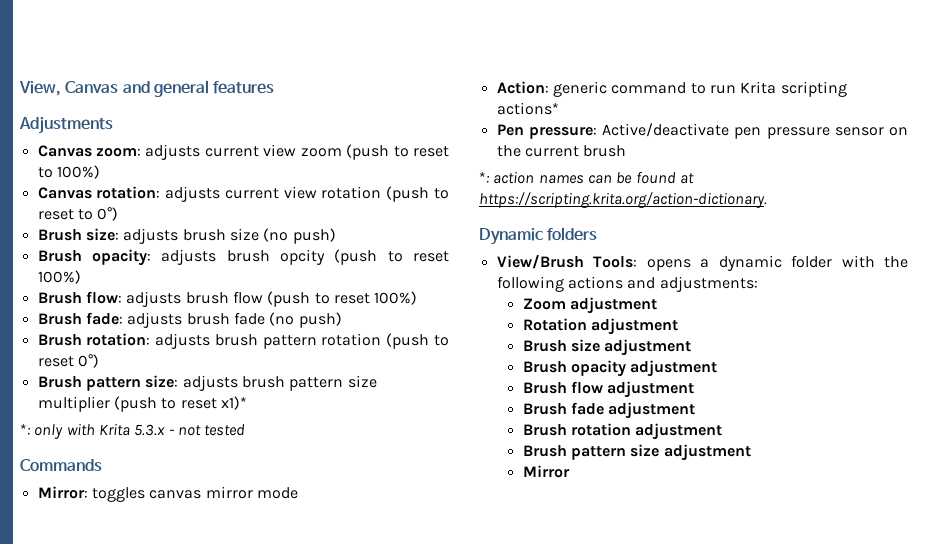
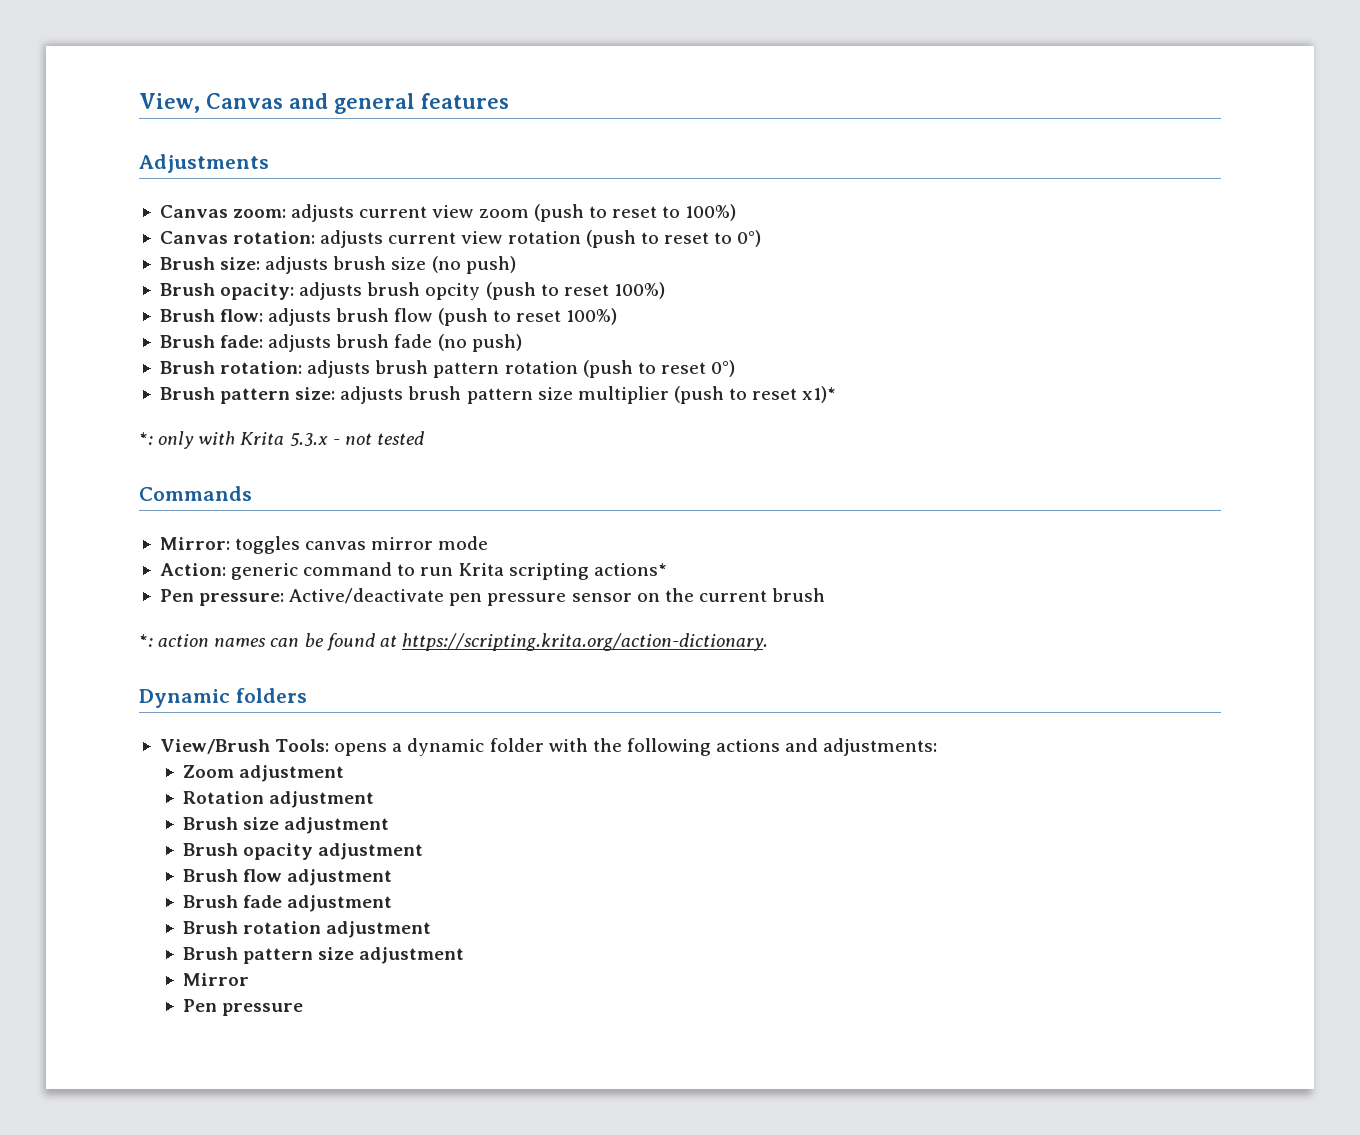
+ Pen pressure

